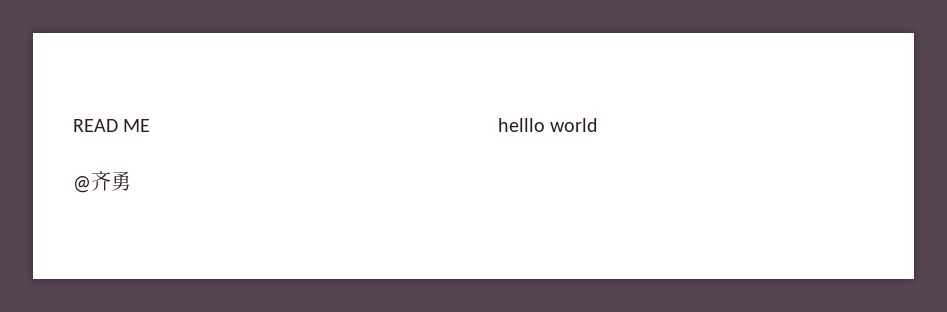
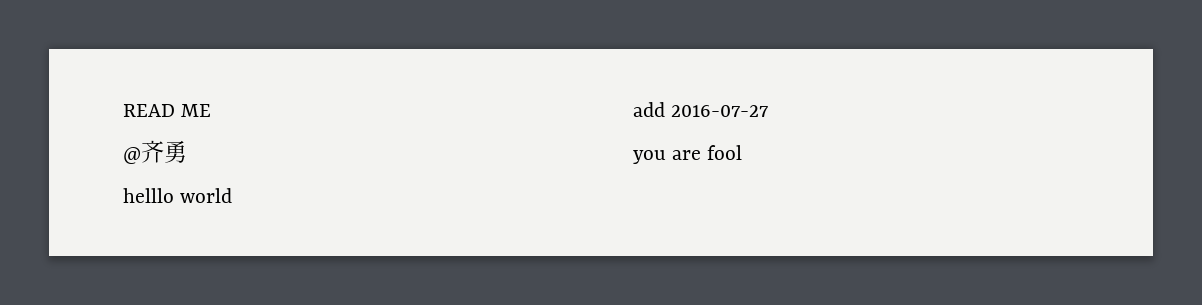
+ add 2016-07-27
+ you are fool

